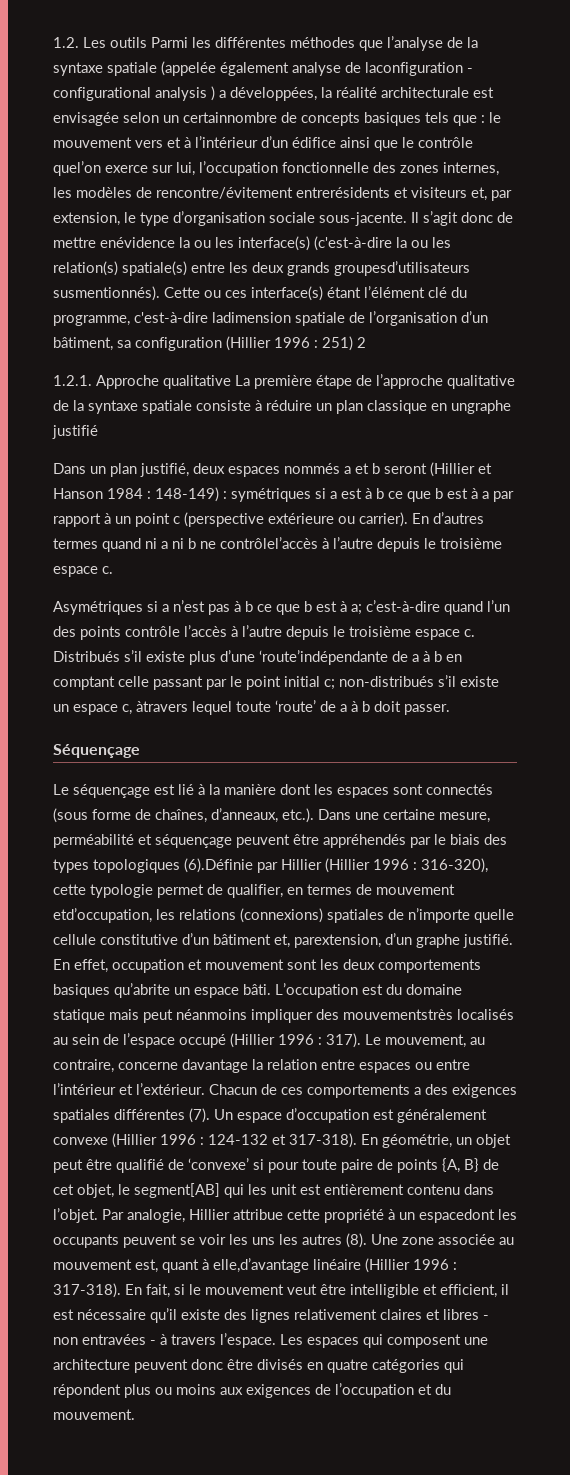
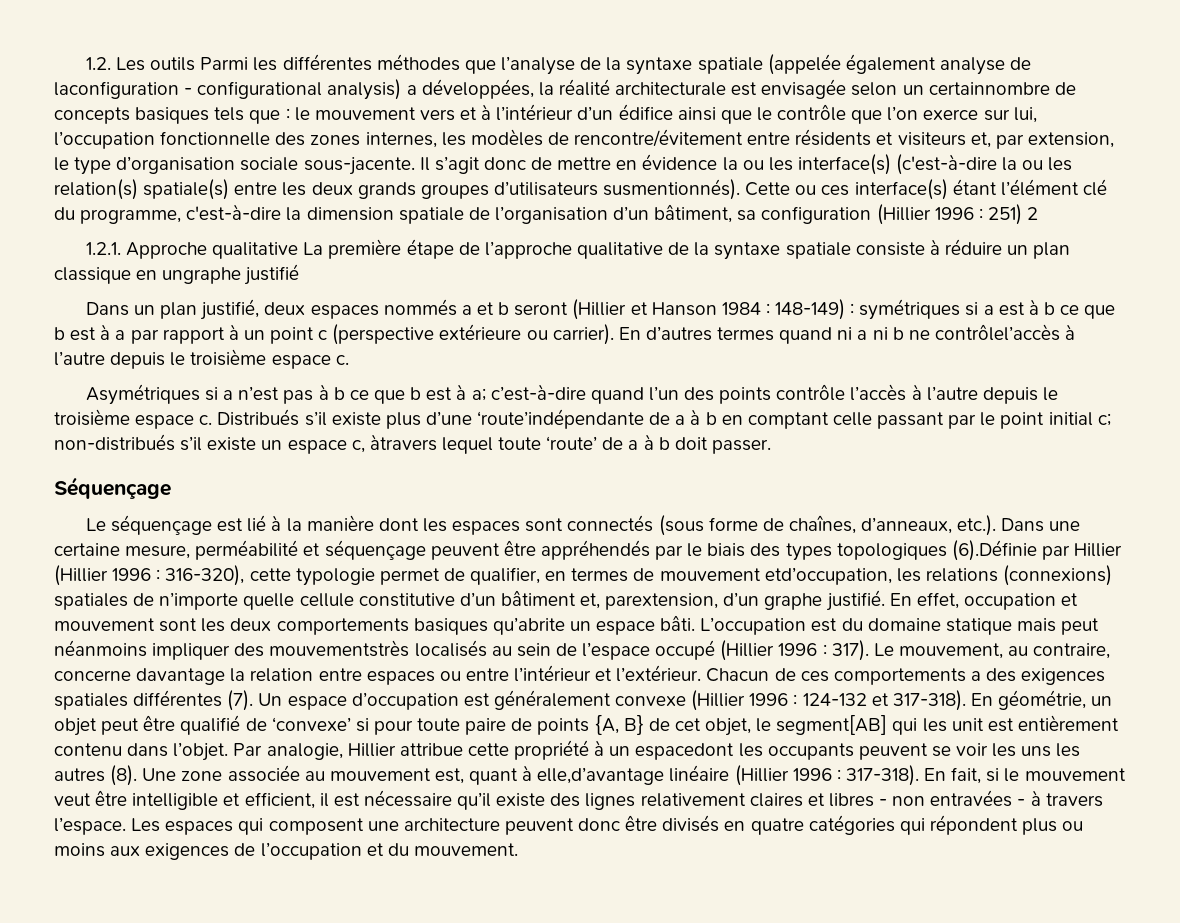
- 1.2. Les outils Parmi les différentes méthodes que l’analyse de la syntaxe spatiale (appelée également analyse de laconfiguration - configurational analysis ) a développées, la réalité architecturale est envisagée selon un certainnombre de concepts basiques tels que :
+ 1.2. Les outils Parmi les différentes méthodes que l’analyse de la syntaxe spatiale (appelée également analyse de laconfiguration - configurational analysis) a développées, la réalité architecturale est envisagée selon un certainnombre de concepts basiques tels que :
- le mouvement vers et à l’intérieur d’un édifice ainsi que le contrôle quel’on exerce sur lui, l’occupation fonctionnelle des zones internes, les modèles de rencontre/évitement entrerésidents et visiteurs et, par extension, le type d’organisation sociale sous-jacente.
+ le mouvement vers et à l’intérieur d’un édifice ainsi que le contrôle que l’on exerce sur lui, l’occupation fonctionnelle des zones internes, les modèles de rencontre/évitement entre résidents et visiteurs et, par extension, le type d’organisation sociale sous-jacente.
- Il s’agit donc de mettre enévidence la ou les interface(s) (c'est-à-dire la ou les relation(s) spatiale(s) entre les deux grands groupesd’utilisateurs susmentionnés).
+ Il s’agit donc de mettre en évidence la ou les interface(s) (c'est-à-dire la ou les relation(s) spatiale(s) entre les deux grands groupes d’utilisateurs susmentionnés).
- Cette ou ces interface(s) étant l’élément clé du programme, c'est-à-dire ladimension spatiale de l’organisation d’un bâtiment, sa configuration (Hillier 1996 : 251) 2
+ Cette ou ces interface(s) étant l’élément clé du programme, c'est-à-dire la dimension spatiale de l’organisation d’un bâtiment, sa configuration (Hillier 1996 : 251) 2

